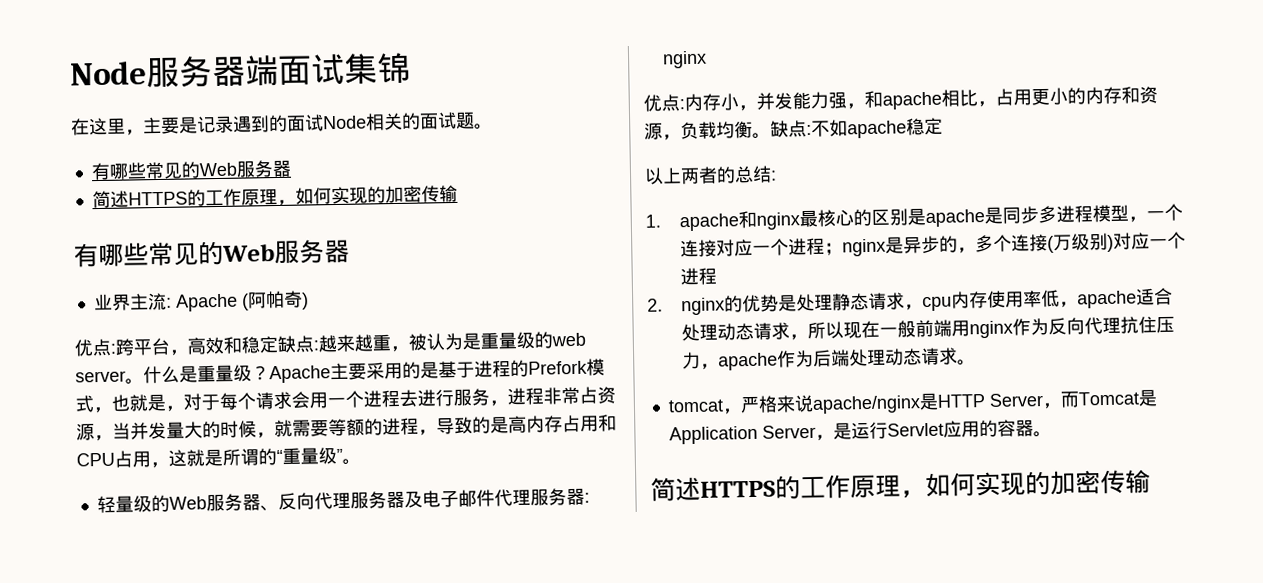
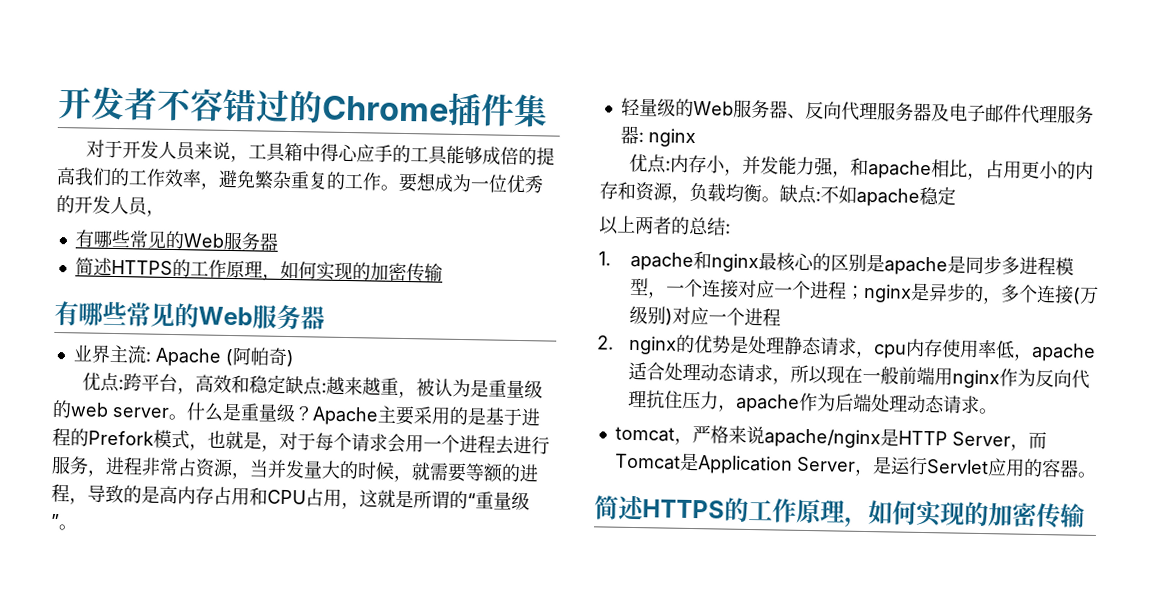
- Node服务器端面试集锦
- 在这里，主要是记录遇到的面试Node相关的面试题。
+ 开发者不容错过的Chrome插件集
+ 对于开发人员来说，工具箱中得心应手的工具能够成倍的提高我们的工作效率，避免繁杂重复的工作。要想成为一位优秀的开发人员，

